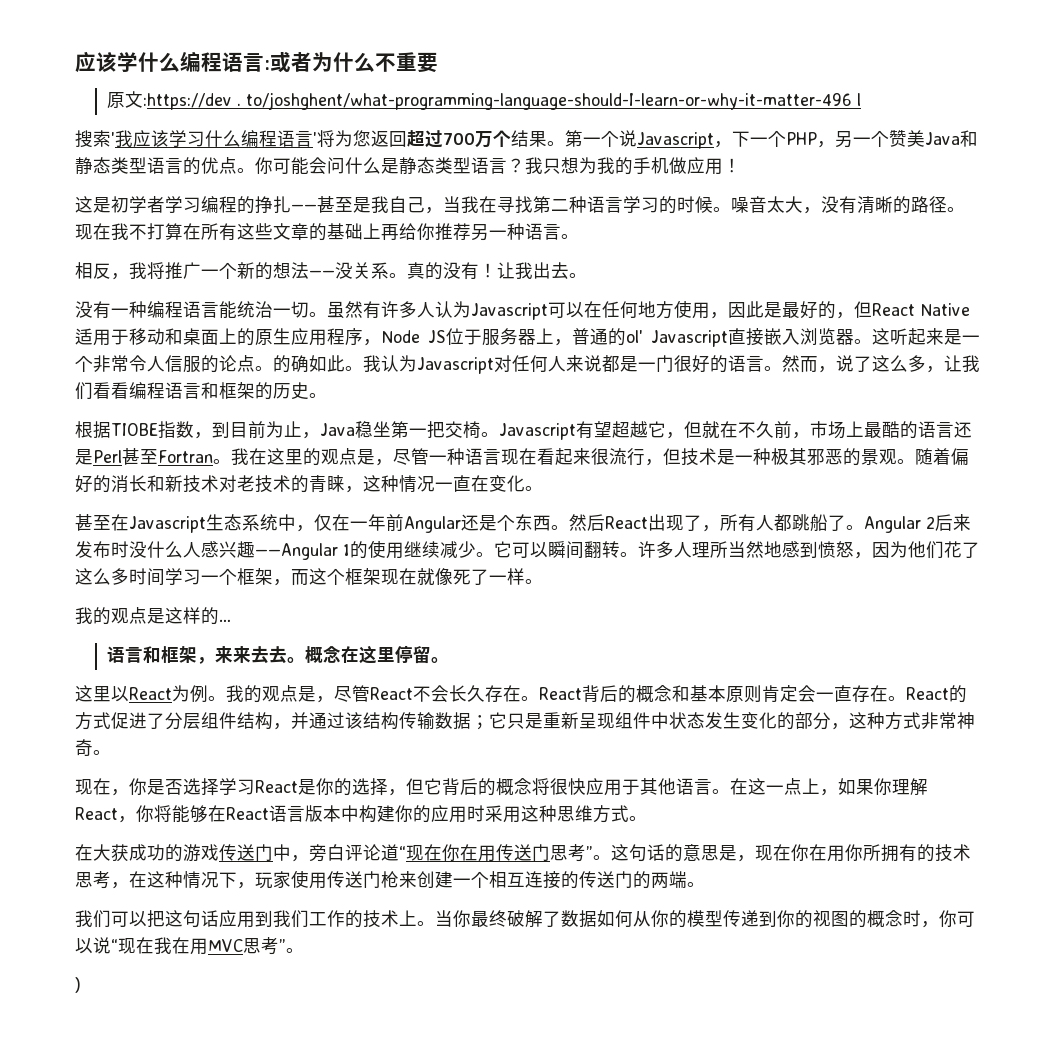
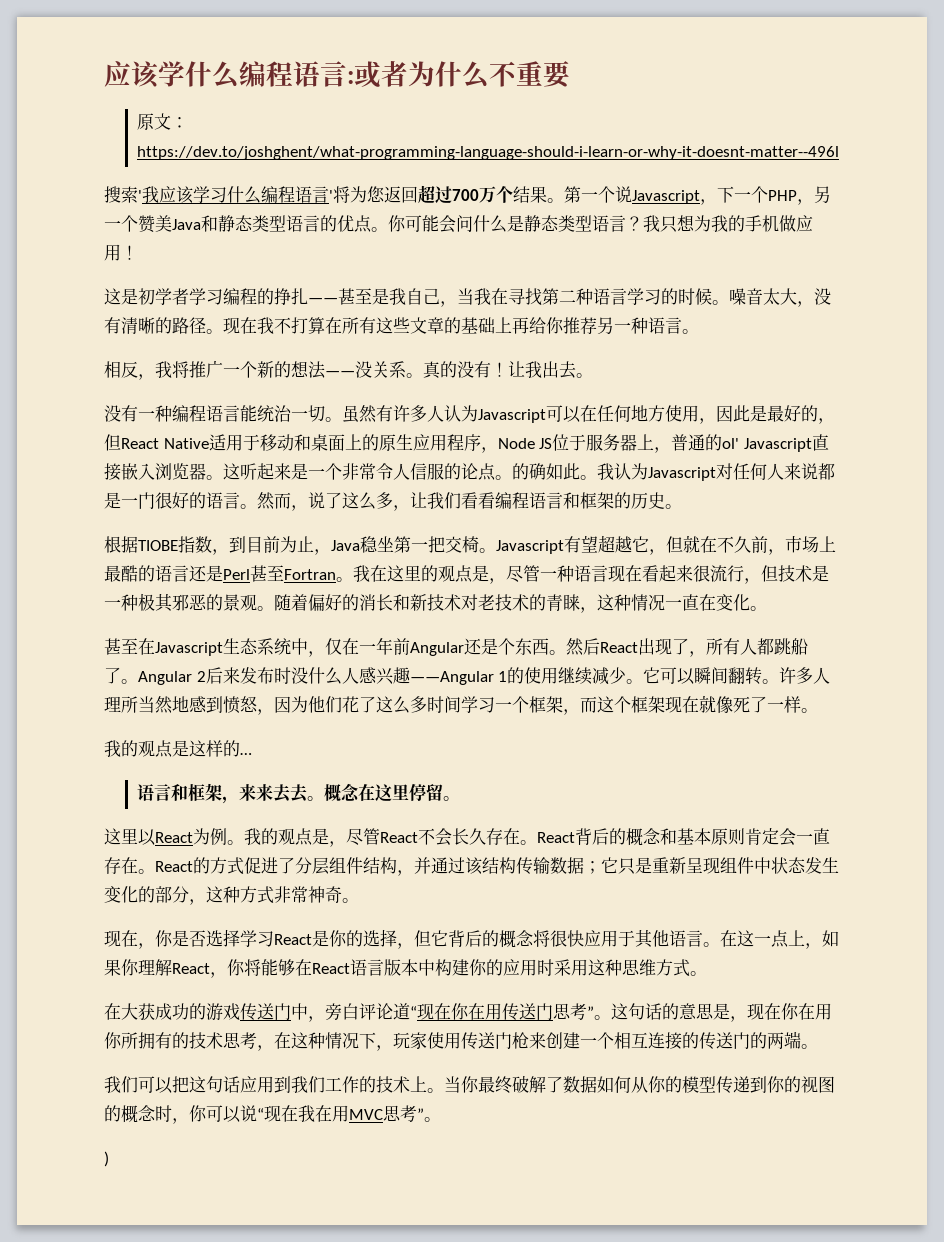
- 原文:https://dev . to/joshghent/what-programming-language-should-I-learn-or-why-it-matter-496 l
+ 原文：https://dev.to/joshghent/what-programming-language-should-i-learn-or-why-it-doesnt-matter--496l

